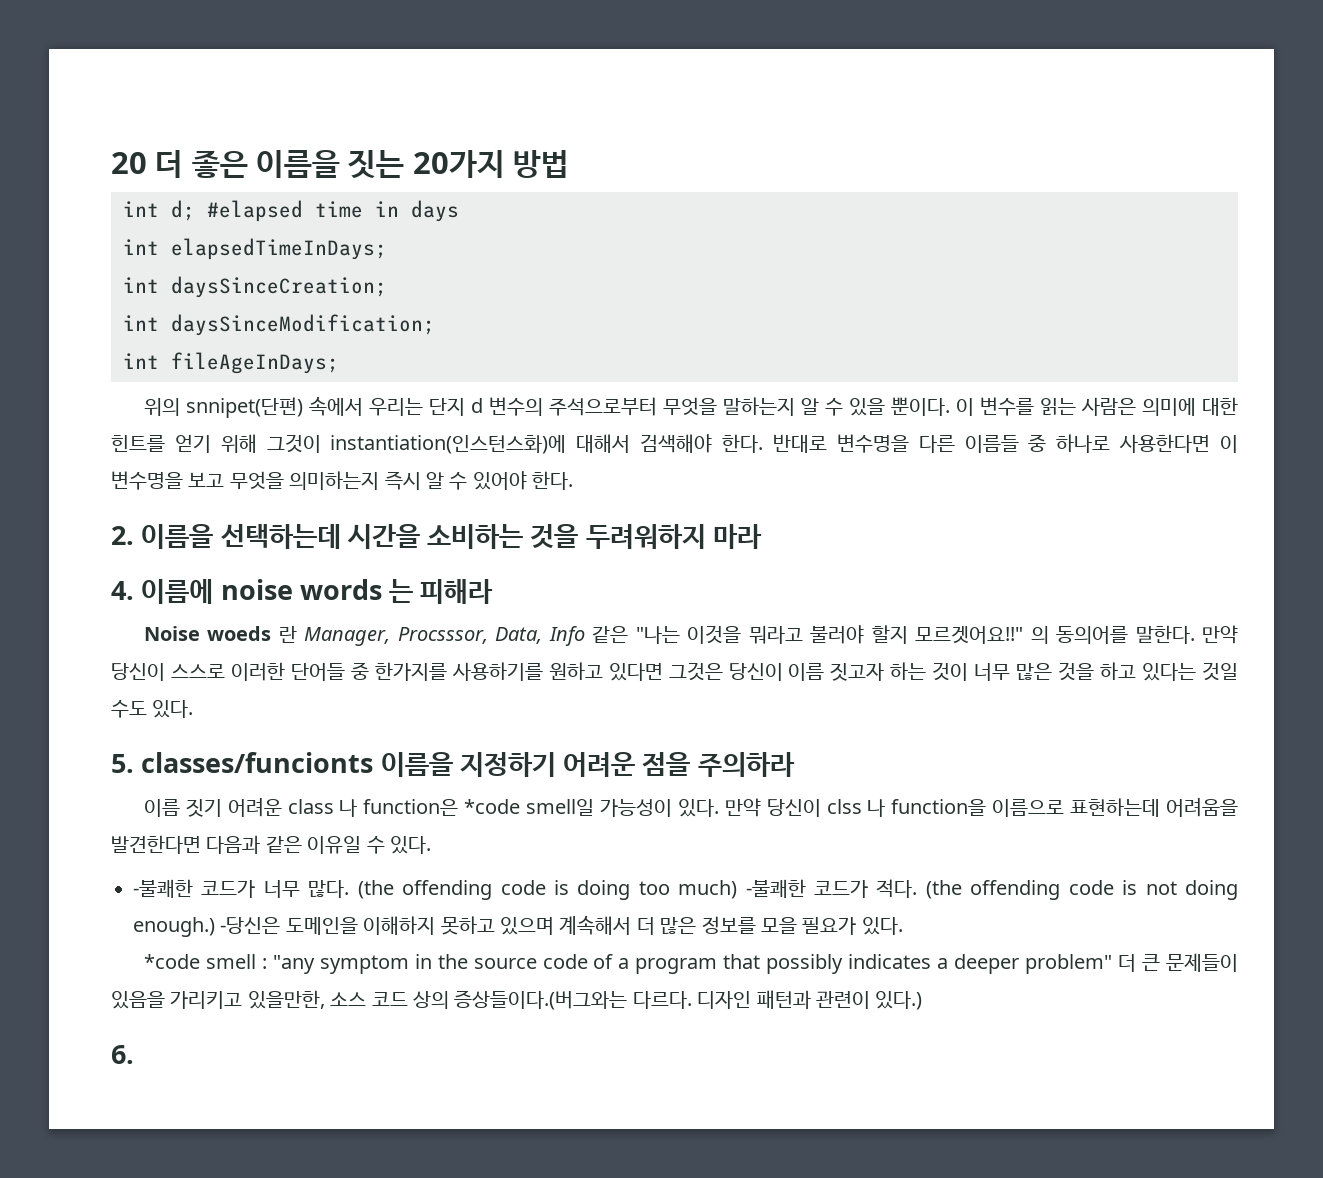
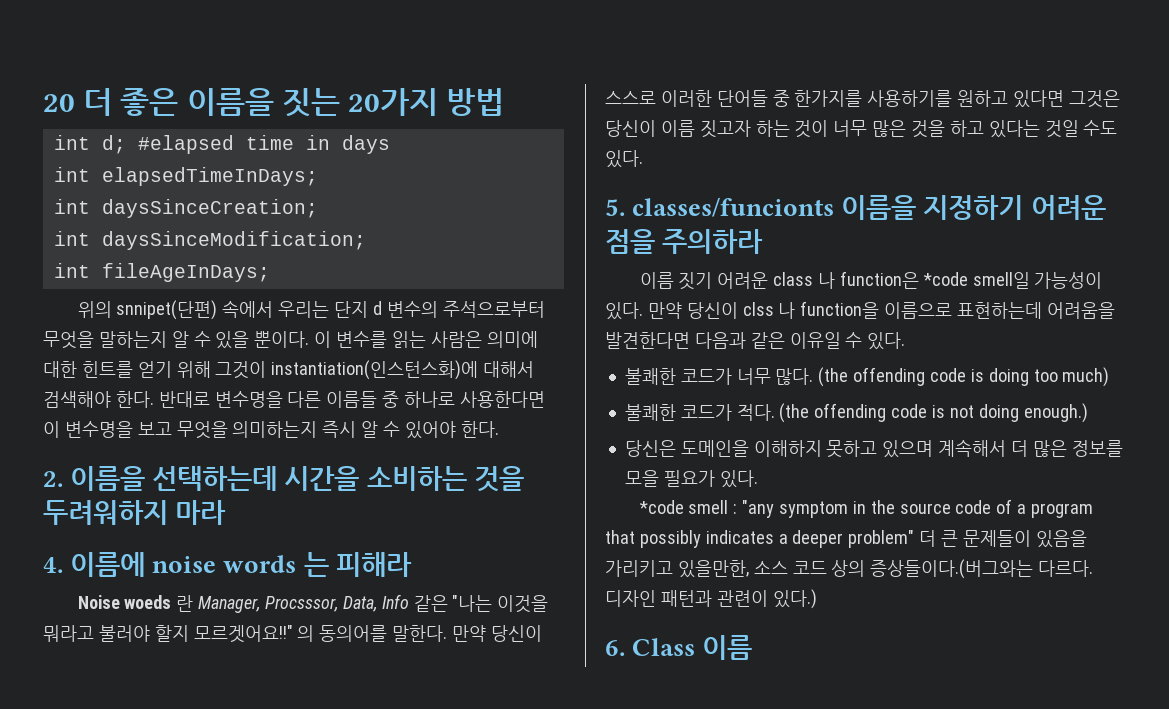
- -불쾌한 코드가 너무 많다.
+ 불쾌한 코드가 너무 많다.
- (the offending code is doing too much) -불쾌한 코드가 적다.
+ (the offending code is doing too much)
+ 불쾌한 코드가 적다.
- (the offending code is not doing enough.) -당신은 도메인을 이해하지 못하고 있으며 계속해서 더 많은 정보를 모을 필요가 있다.
+ (the offending code is not doing enough.)
+ 당신은 도메인을 이해하지 못하고 있으며 계속해서 더 많은 정보를 모을 필요가 있다.
- 6.
+ 6. Class 이름

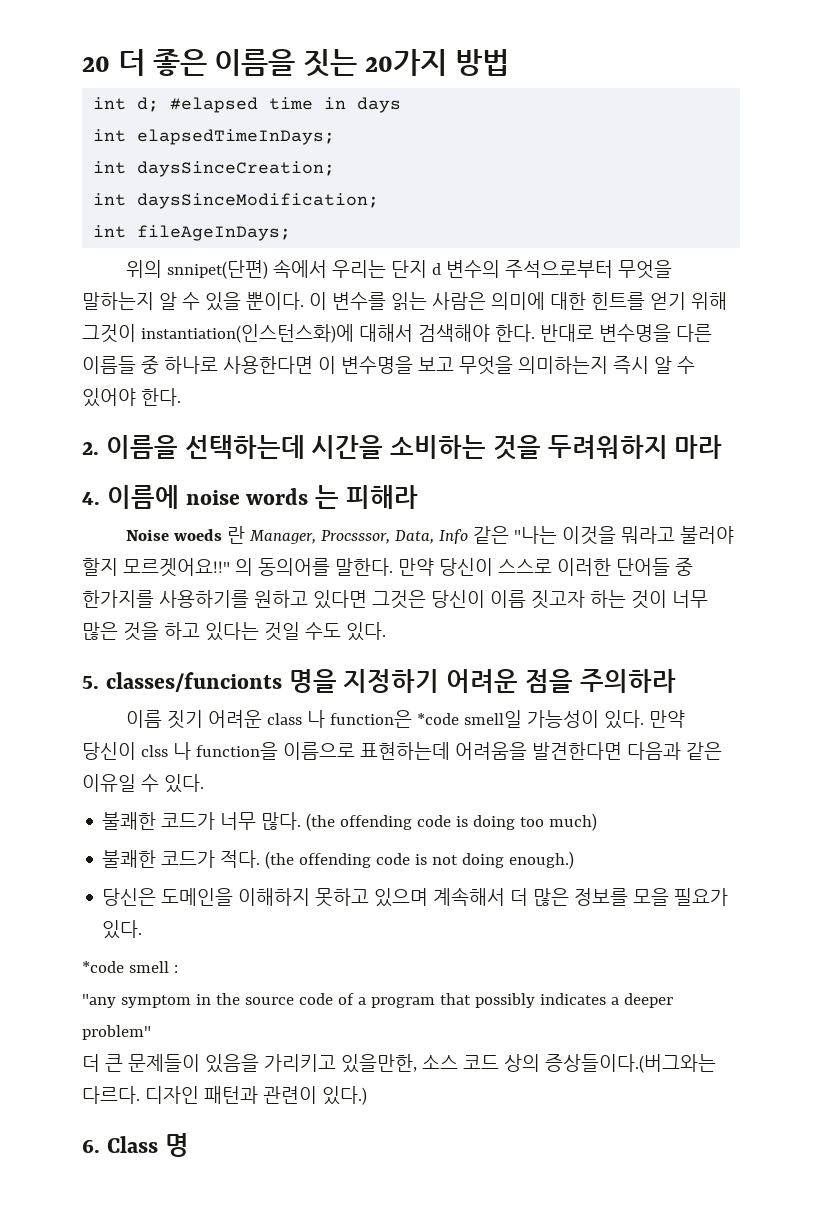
- 5. classes/funcionts 이름을 지정하기 어려운 점을 주의하라
+ 5. classes/funcionts 명을 지정하기 어려운 점을 주의하라
- *code smell : "any symptom in the source code of a program that possibly indicates a deeper problem" 더 큰 문제들이 있음을 가리키고 있을만한, 소스 코드 상의 증상들이다.(버그와는 다르다.
+ *code smell :
+ "any symptom in the source code of a program that possibly indicates a deeper problem"
+ 더 큰 문제들이 있음을 가리키고 있을만한, 소스 코드 상의 증상들이다.(버그와는 다르다.
- 6. Class 이름
+ 6. Class 명

